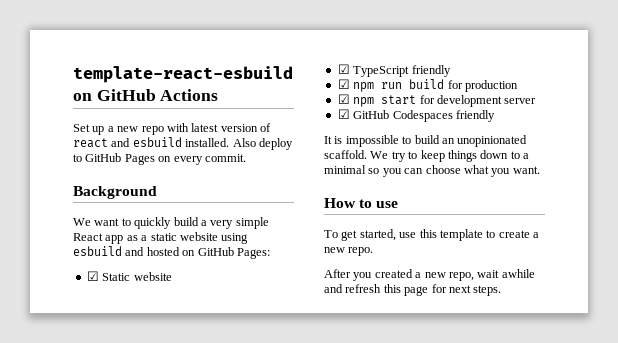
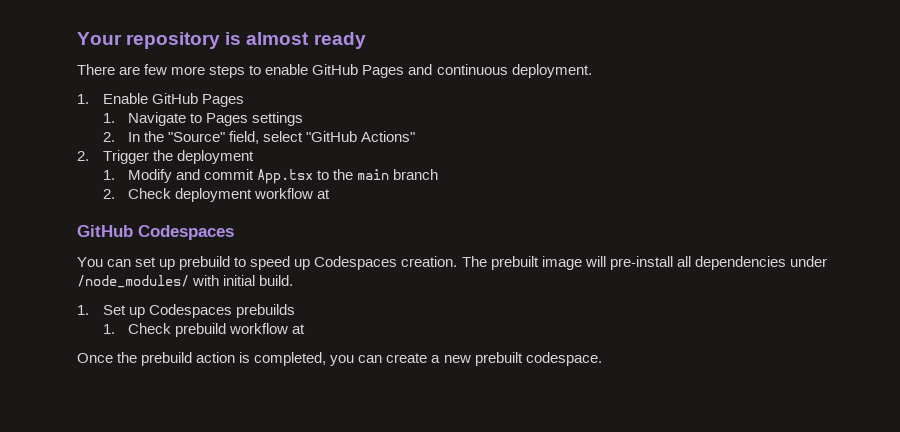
- template-react-esbuild on GitHub Actions
- Set up a new repo with latest version of react and esbuild installed. Also deploy to GitHub Pages on every commit.
- Background
- We want to quickly build a very simple React app as a static website using esbuild and hosted on GitHub Pages:
- ☑ Static website
- ☑ TypeScript friendly
- ☑ npm run build for production
- ☑ npm start for development server
- ☑ GitHub Codespaces friendly
- It is impossible to build an unopinionated scaffold. We try to keep things down to a minimal so you can choose what you want.
- How to use
- To get started, use this template to create a new repo.
- After you created a new repo, wait awhile and refresh this page for next steps.
+ Your repository is almost ready
+ There are few more steps to enable GitHub Pages and continuous deployment.
+ 1. Enable GitHub Pages
+ 1. Navigate to Pages settings
+ 2. In the "Source" field, select "GitHub Actions"
+ 2. Trigger the deployment
+ 1. Modify and commit App.tsx to the main branch
+ 2. Check deployment workflow at
+ GitHub Codespaces
+ You can set up prebuild to speed up Codespaces creation. The prebuilt image will pre-install all dependencies under /node_modules/ with initial build.
+ 1. Set up Codespaces prebuilds
+ 1. Check prebuild workflow at
+ Once the prebuild action is completed, you can create a new prebuilt codespace.

